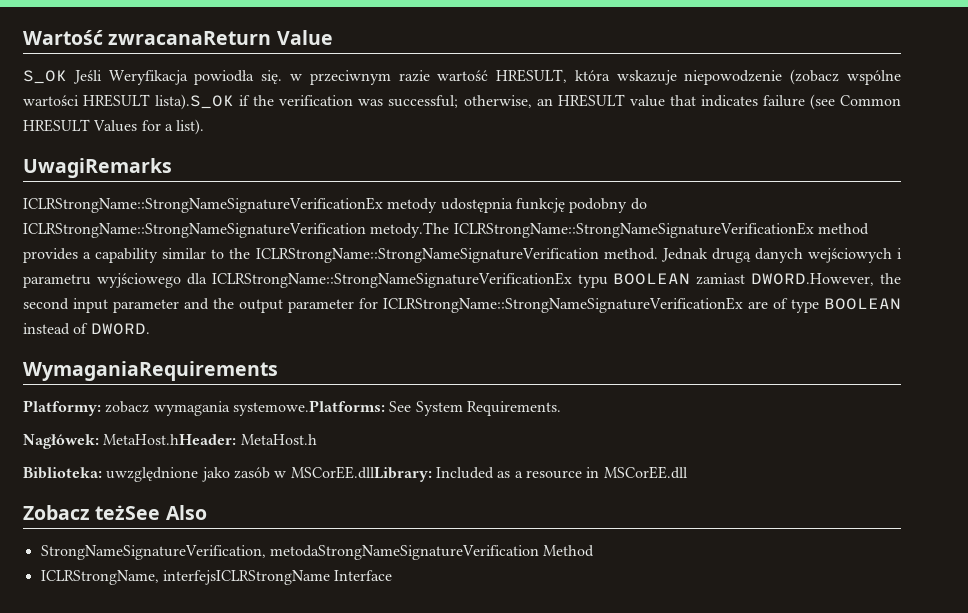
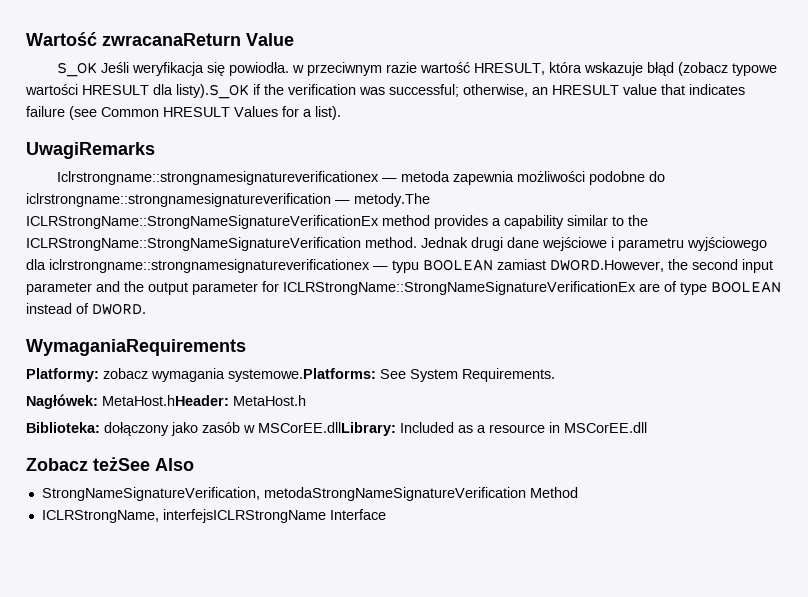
- S_OK Jeśli Weryfikacja powiodła się. w przeciwnym razie wartość HRESULT, która wskazuje niepowodzenie (zobacz wspólne wartości HRESULT lista).S_OK if the verification was successful; otherwise, an HRESULT value that indicates failure (see Common HRESULT Values for a list).
+ S_OK Jeśli weryfikacja się powiodła. w przeciwnym razie wartość HRESULT, która wskazuje błąd (zobacz typowe wartości HRESULT dla listy).S_OK if the verification was successful; otherwise, an HRESULT value that indicates failure (see Common HRESULT Values for a list).
- ICLRStrongName::StrongNameSignatureVerificationEx metody udostępnia funkcję podobny do ICLRStrongName::StrongNameSignatureVerification metody.The ICLRStrongName::StrongNameSignatureVerificationEx method provides a capability similar to the ICLRStrongName::StrongNameSignatureVerification method.
+ Iclrstrongname::strongnamesignatureverificationex — metoda zapewnia możliwości podobne do iclrstrongname::strongnamesignatureverification — metody.The ICLRStrongName::StrongNameSignatureVerificationEx method provides a capability similar to the ICLRStrongName::StrongNameSignatureVerification method.
- Jednak drugą danych wejściowych i parametru wyjściowego dla ICLRStrongName::StrongNameSignatureVerificationEx typu BOOLEAN zamiast DWORD.However, the second input parameter and the output parameter for ICLRStrongName::StrongNameSignatureVerificationEx are of type BOOLEAN instead of DWORD.
+ Jednak drugi dane wejściowe i parametru wyjściowego dla iclrstrongname::strongnamesignatureverificationex — typu BOOLEAN zamiast DWORD.However, the second input parameter and the output parameter for ICLRStrongName::StrongNameSignatureVerificationEx are of type BOOLEAN instead of DWORD.
- Biblioteka: uwzględnione jako zasób w MSCorEE.dllLibrary: Included as a resource in MSCorEE.dll
+ Biblioteka: dołączony jako zasób w MSCorEE.dllLibrary: Included as a resource in MSCorEE.dll

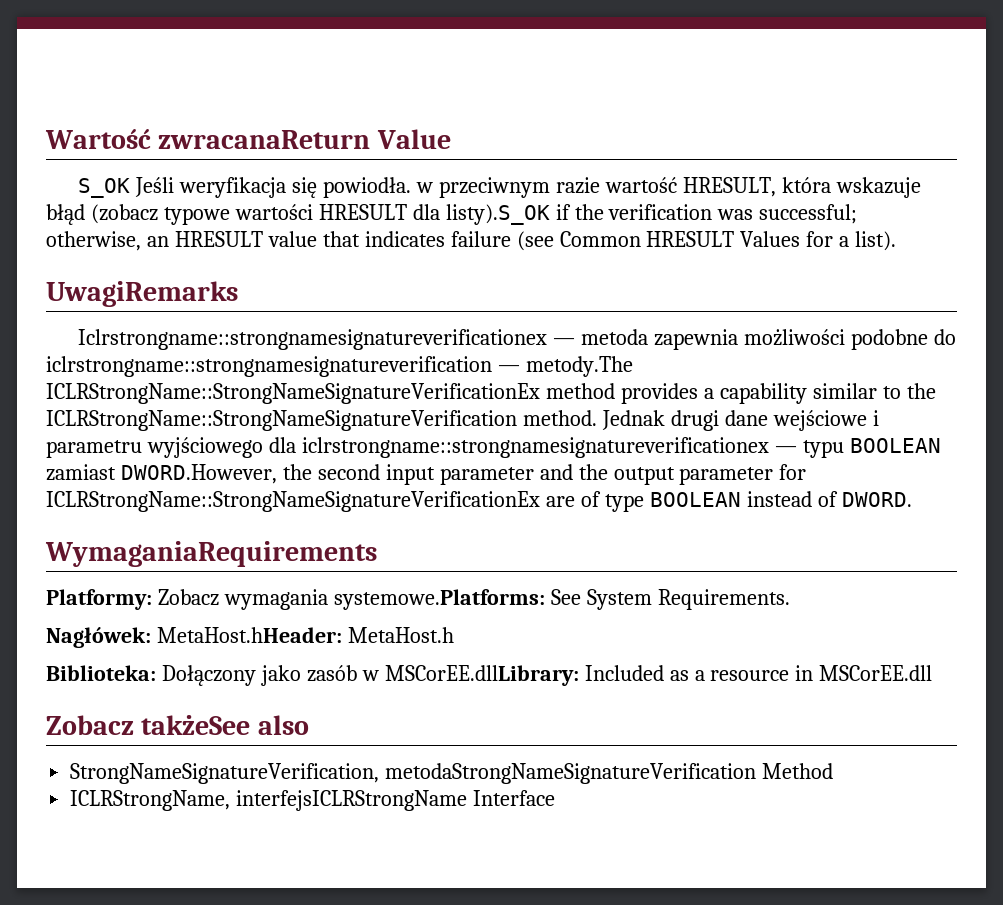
- Platformy: zobacz wymagania systemowe.Platforms: See System Requirements.
+ Platformy: Zobacz wymagania systemowe.Platforms: See System Requirements.
- Biblioteka: dołączony jako zasób w MSCorEE.dllLibrary: Included as a resource in MSCorEE.dll
+ Biblioteka: Dołączony jako zasób w MSCorEE.dllLibrary: Included as a resource in MSCorEE.dll
- Zobacz teżSee Also
+ Zobacz takżeSee also

